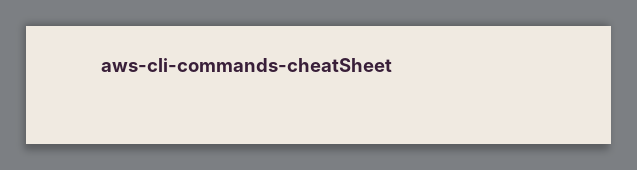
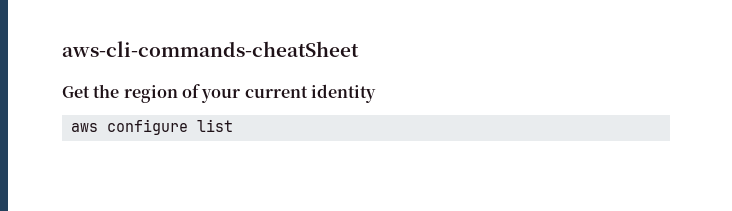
+ Get the region of your current identity
+ aws configure list

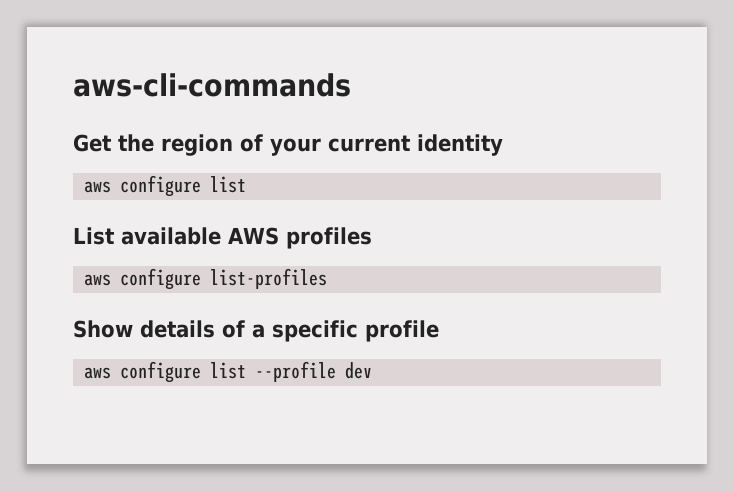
- aws-cli-commands-cheatSheet
+ aws-cli-commands
+ List available AWS profiles
+ aws configure list-profiles
+ Show details of a specific profile
+ aws configure list --profile dev

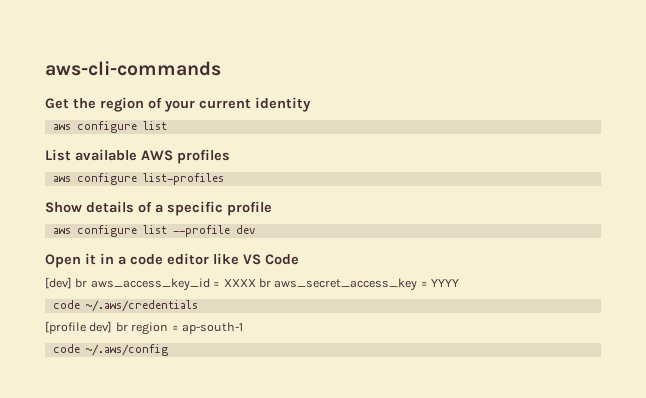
+ Open it in a code editor like VS Code
+ [dev] br aws_access_key_id = XXXX br aws_secret_access_key = YYYY
+ code ~/.aws/credentials
+ [profile dev] br region = ap-south-1
+ code ~/.aws/config

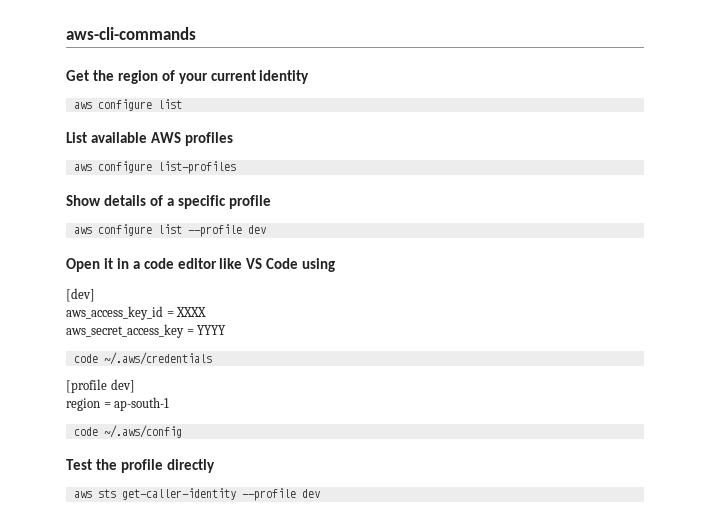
- Open it in a code editor like VS Code
+ Open it in a code editor like VS Code using
- [dev] br aws_access_key_id = XXXX br aws_secret_access_key = YYYY
+ [dev]
+ aws_access_key_id = XXXX
+ aws_secret_access_key = YYYY
- [profile dev] br region = ap-south-1
+ [profile dev]
+ region = ap-south-1
+ Test the profile directly
+ aws sts get-caller-identity --profile dev

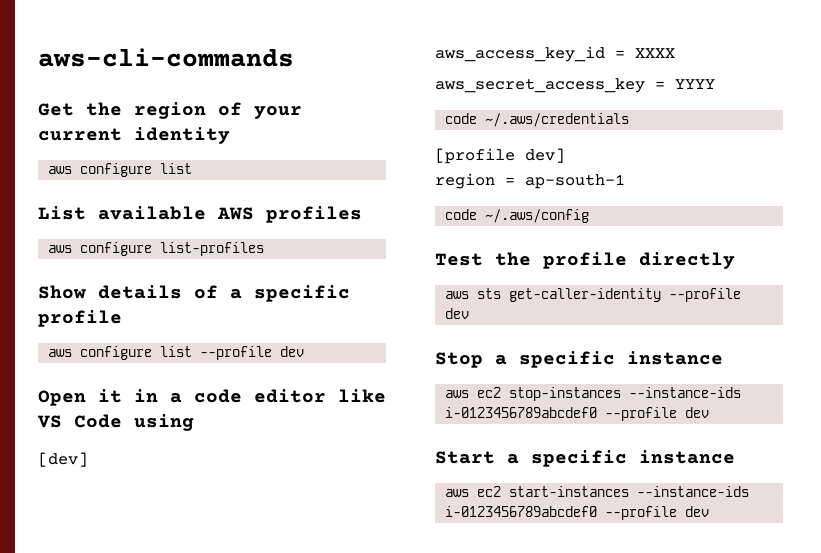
+ Stop a specific instance
+ aws ec2 stop-instances --instance-ids i-0123456789abcdef0 --profile dev
+ Start a specific instance
+ aws ec2 start-instances --instance-ids i-0123456789abcdef0 --profile dev

